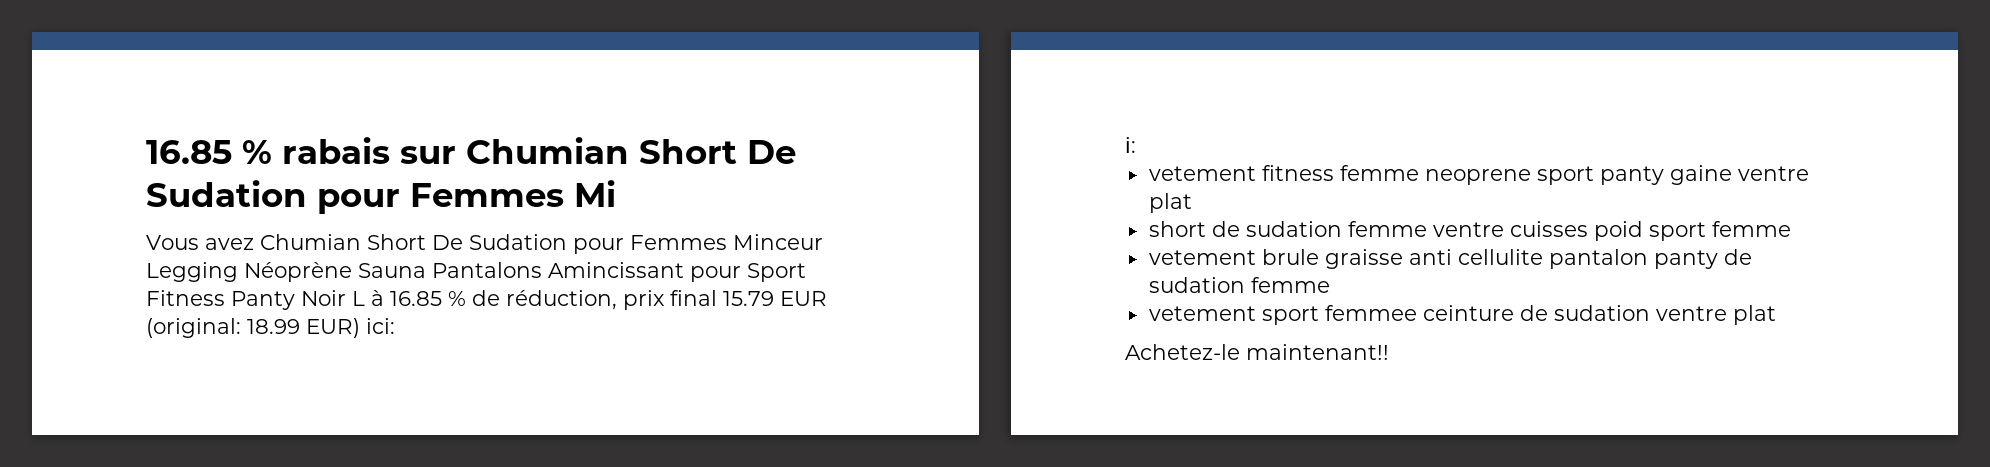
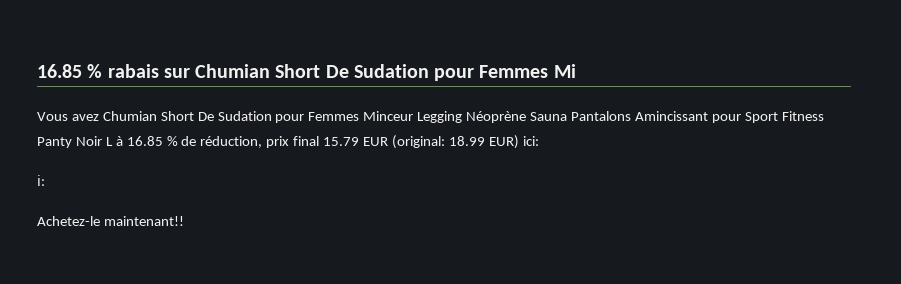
- vetement fitness femme neoprene sport panty gaine ventre plat
- short de sudation femme ventre cuisses poid sport femme
- vetement brule graisse anti cellulite pantalon panty de sudation femme
- vetement sport femmee ceinture de sudation ventre plat

